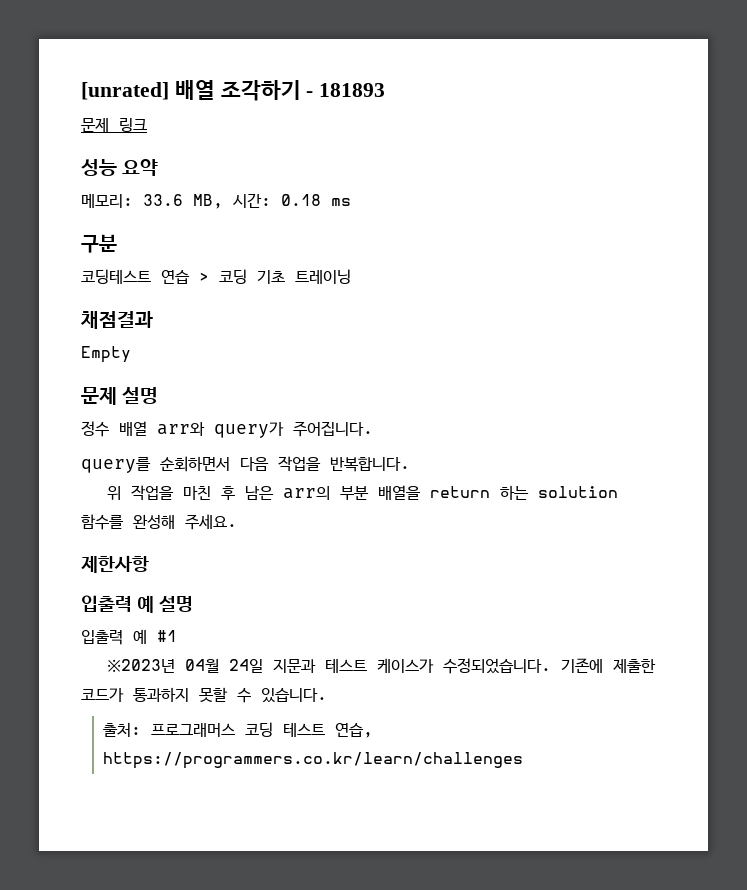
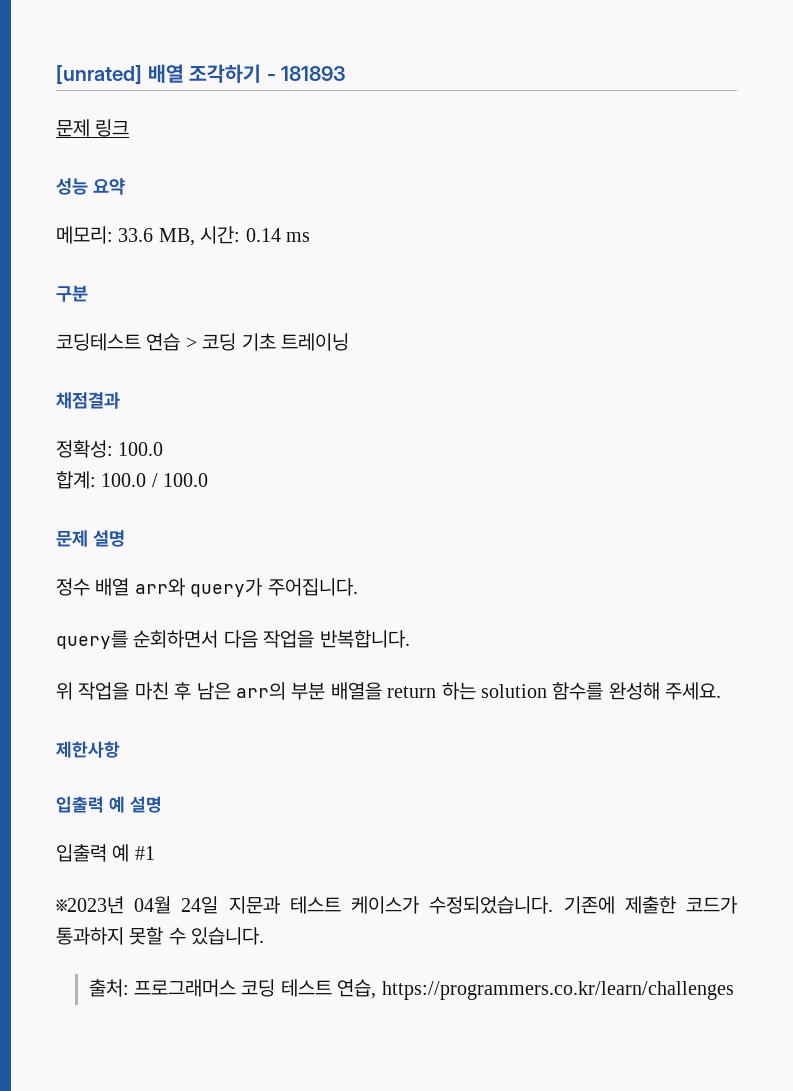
- 메모리: 33.6 MB, 시간: 0.18 ms
+ 메모리: 33.6 MB, 시간: 0.14 ms
- Empty
+ 정확성: 100.0
+ 합계: 100.0 / 100.0

